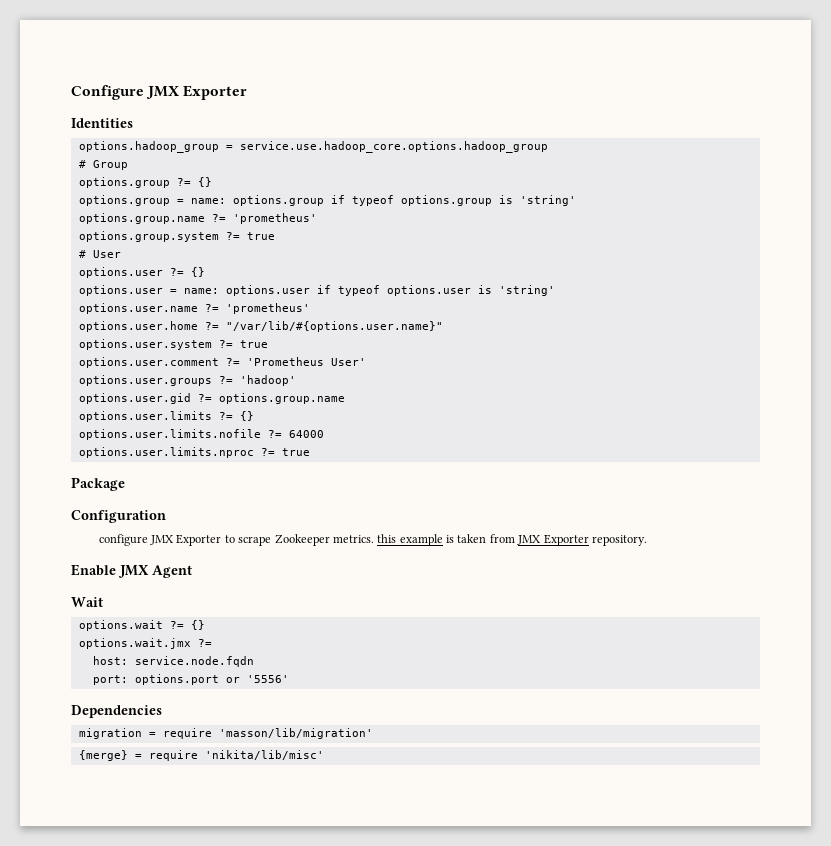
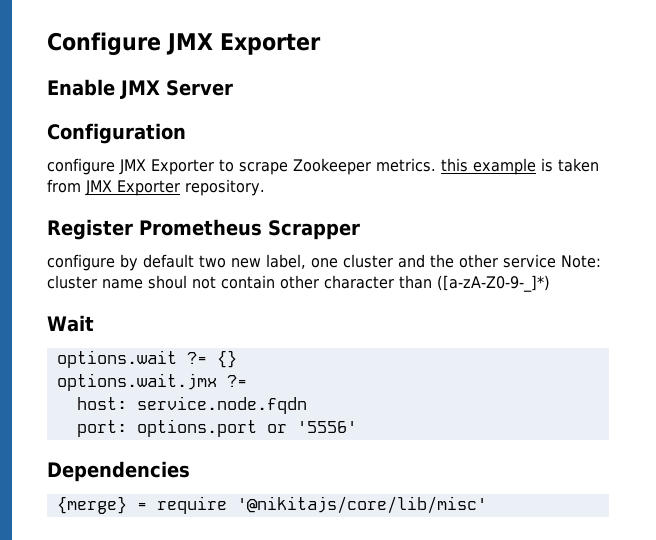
- Identities
- options.hadoop_group = service.use.hadoop_core.options.hadoop_group
- # Group
- options.group ?= {}
- options.group = name: options.group if typeof options.group is 'string'
- options.group.name ?= 'prometheus'
- options.group.system ?= true
- # User
- options.user ?= {}
- options.user = name: options.user if typeof options.user is 'string'
- options.user.name ?= 'prometheus'
- options.user.home ?= "/var/lib/#{options.user.name}"
- options.user.system ?= true
- options.user.comment ?= 'Prometheus User'
- options.user.groups ?= 'hadoop'
- options.user.gid ?= options.group.name
- options.user.limits ?= {}
- options.user.limits.nofile ?= 64000
- options.user.limits.nproc ?= true
- Package
+ Enable JMX Server
- Enable JMX Agent
+ Register Prometheus Scrapper
+ configure by default two new label, one cluster and the other service Note: cluster name shoul not contain other character than ([a-zA-Z0-9-_]*)
- migration = require 'masson/lib/migration'
- {merge} = require 'nikita/lib/misc'
+ {merge} = require '@nikitajs/core/lib/misc'

